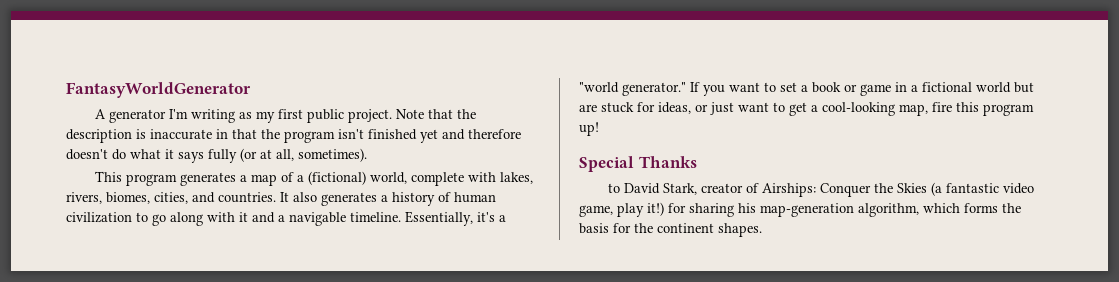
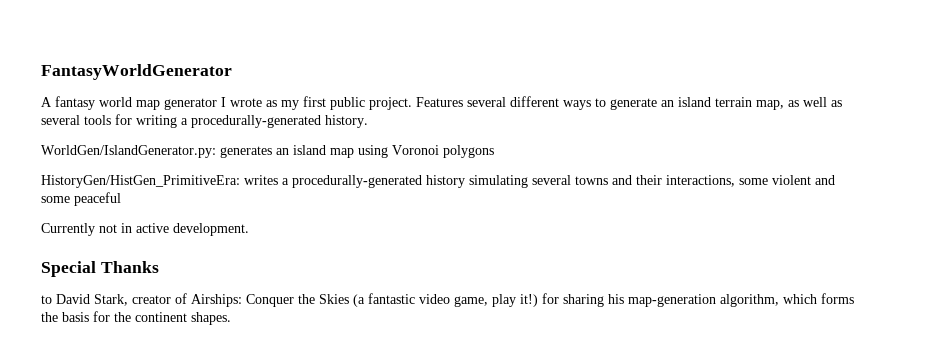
- A generator I'm writing as my first public project.
+ A fantasy world map generator I wrote as my first public project.
- Note that the description is inaccurate in that the program isn't finished yet and therefore doesn't do what it says fully (or at all, sometimes).
- This program generates a map of a (fictional) world, complete with lakes, rivers, biomes, cities, and countries. It also generates a history of human civilization to go along with it and a navigable timeline. Essentially, it's a "world generator." If you want to set a book or game in a fictional world but are stuck for ideas, or just want to get a cool-looking map, fire this program up!
+ Features several different ways to generate an island terrain map, as well as several tools for writing a procedurally-generated history.
+ WorldGen/IslandGenerator.py: generates an island map using Voronoi polygons
+ HistoryGen/HistGen_PrimitiveEra: writes a procedurally-generated history simulating several towns and their interactions, some violent and some peaceful
+ Currently not in active development.

